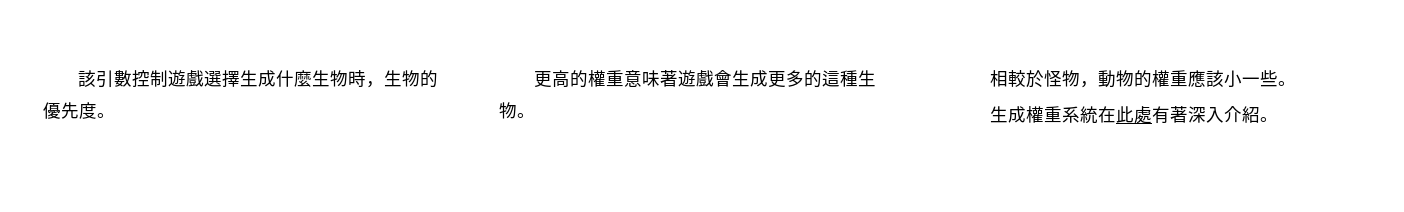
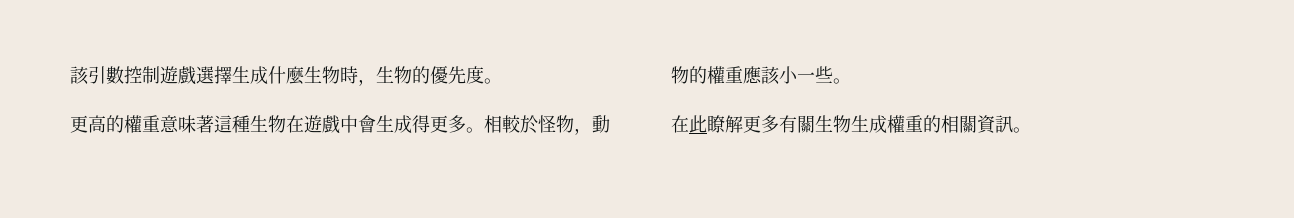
- 更高的權重意味著遊戲會生成更多的這種生物。
- 相較於怪物，動物的權重應該小一些。
+ 更高的權重意味著這種生物在遊戲中會生成得更多。相較於怪物，動物的權重應該小一些。
- 生成權重系統在此處有著深入介紹。
+ 在此瞭解更多有關生物生成權重的相關資訊。

